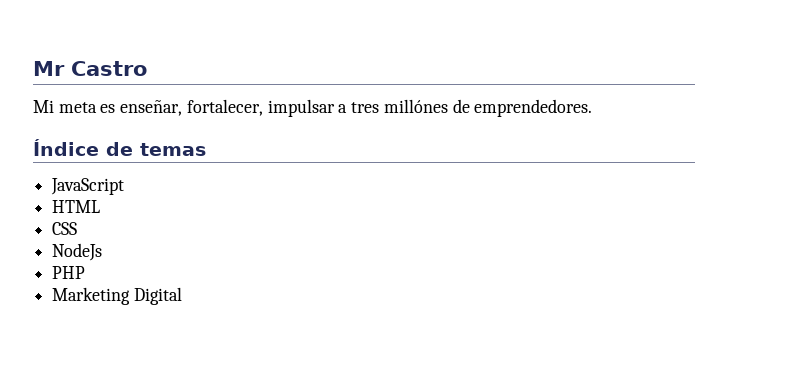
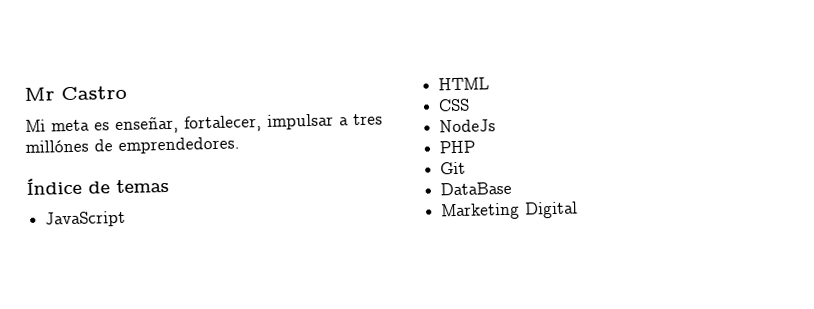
+ Git
+ DataBase

